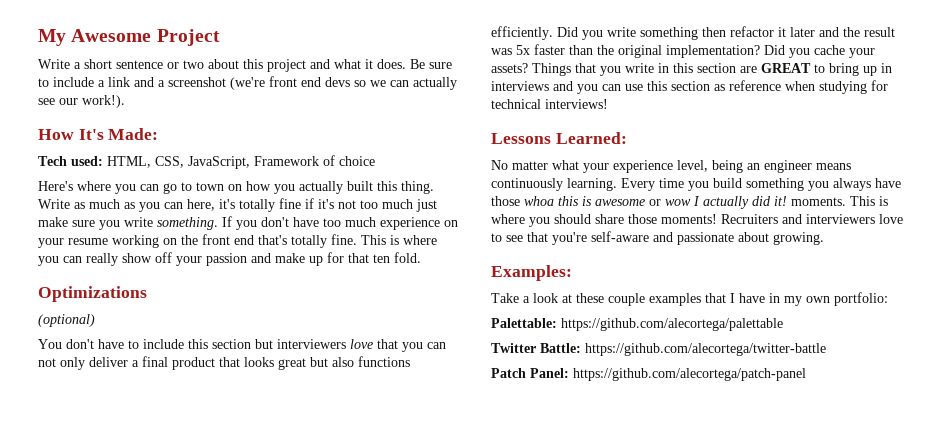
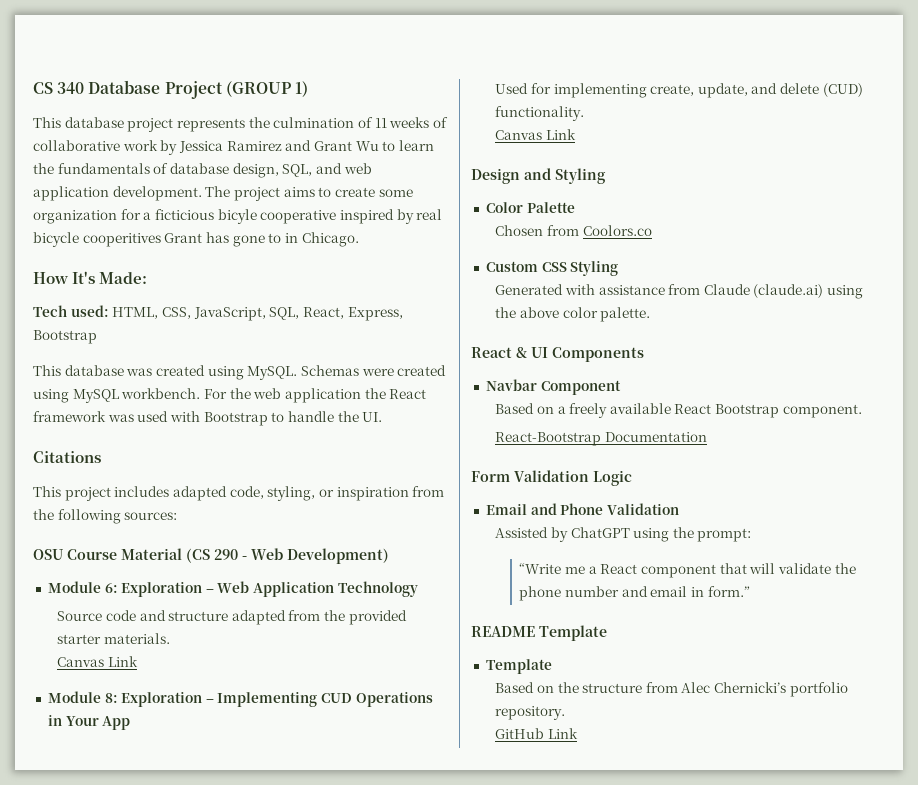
- My Awesome Project
- Write a short sentence or two about this project and what it does. Be sure to include a link and a screenshot (we're front end devs so we can actually see our work!).
+ CS 340 Database Project (GROUP 1)
+ This database project represents the culmination of 11 weeks of collaborative work by Jessica Ramirez and Grant Wu to learn the fundamentals of database design, SQL, and web application development. The project aims to create some organization for a ficticious bicyle cooperative inspired by real bicycle cooperitives Grant has gone to in Chicago.
- Tech used: HTML, CSS, JavaScript, Framework of choice
- Here's where you can go to town on how you actually built this thing. Write as much as you can here, it's totally fine if it's not too much just make sure you write something. If you don't have too much experience on your resume working on the front end that's totally fine. This is where you can really show off your passion and make up for that ten fold.
- Optimizations
- (optional)
- You don't have to include this section but interviewers love that you can not only deliver a final product that looks great but also functions efficiently. Did you write something then refactor it later and the result was 5x faster than the original implementation? Did you cache your assets? Things that you write in this section are GREAT to bring up in interviews and you can use this section as reference when studying for technical interviews!
- Lessons Learned:
- No matter what your experience level, being an engineer means continuously learning. Every time you build something you always have those whoa this is awesome or wow I actually did it! moments. This is where you should share those moments! Recruiters and interviewers love to see that you're self-aware and passionate about growing.
- Examples:
- Take a look at these couple examples that I have in my own portfolio:
- Palettable: https://github.com/alecortega/palettable
- Twitter Battle: https://github.com/alecortega/twitter-battle
- Patch Panel: https://github.com/alecortega/patch-panel
+ Tech used: HTML, CSS, JavaScript, SQL, React, Express, Bootstrap
+ This database was created using MySQL. Schemas were created using MySQL workbench. For the web application the React framework was used with Bootstrap to handle the UI.
+ Citations
+ This project includes adapted code, styling, or inspiration from the following sources:
+ OSU Course Material (CS 290 - Web Development)
+ Module 6: Exploration – Web Application Technology
+ Source code and structure adapted from the provided starter materials.
+ Canvas Link
+ Module 8: Exploration – Implementing CUD Operations in Your App
+ Used for implementing create, update, and delete (CUD) functionality.
+ Canvas Link
+ Design and Styling
+ Color Palette
+ Chosen from Coolors.co
+ Custom CSS Styling
+ Generated with assistance from Claude (claude.ai) using the above color palette.
+ React & UI Components
+ Navbar Component
+ Based on a freely available React Bootstrap component.
+ React-Bootstrap Documentation
+ Form Validation Logic
+ Email and Phone Validation
+ Assisted by ChatGPT using the prompt:
+ “Write me a React component that will validate the phone number and email in form.”
+ README Template
+ Template
+ Based on the structure from Alec Chernicki’s portfolio repository.
+ GitHub Link

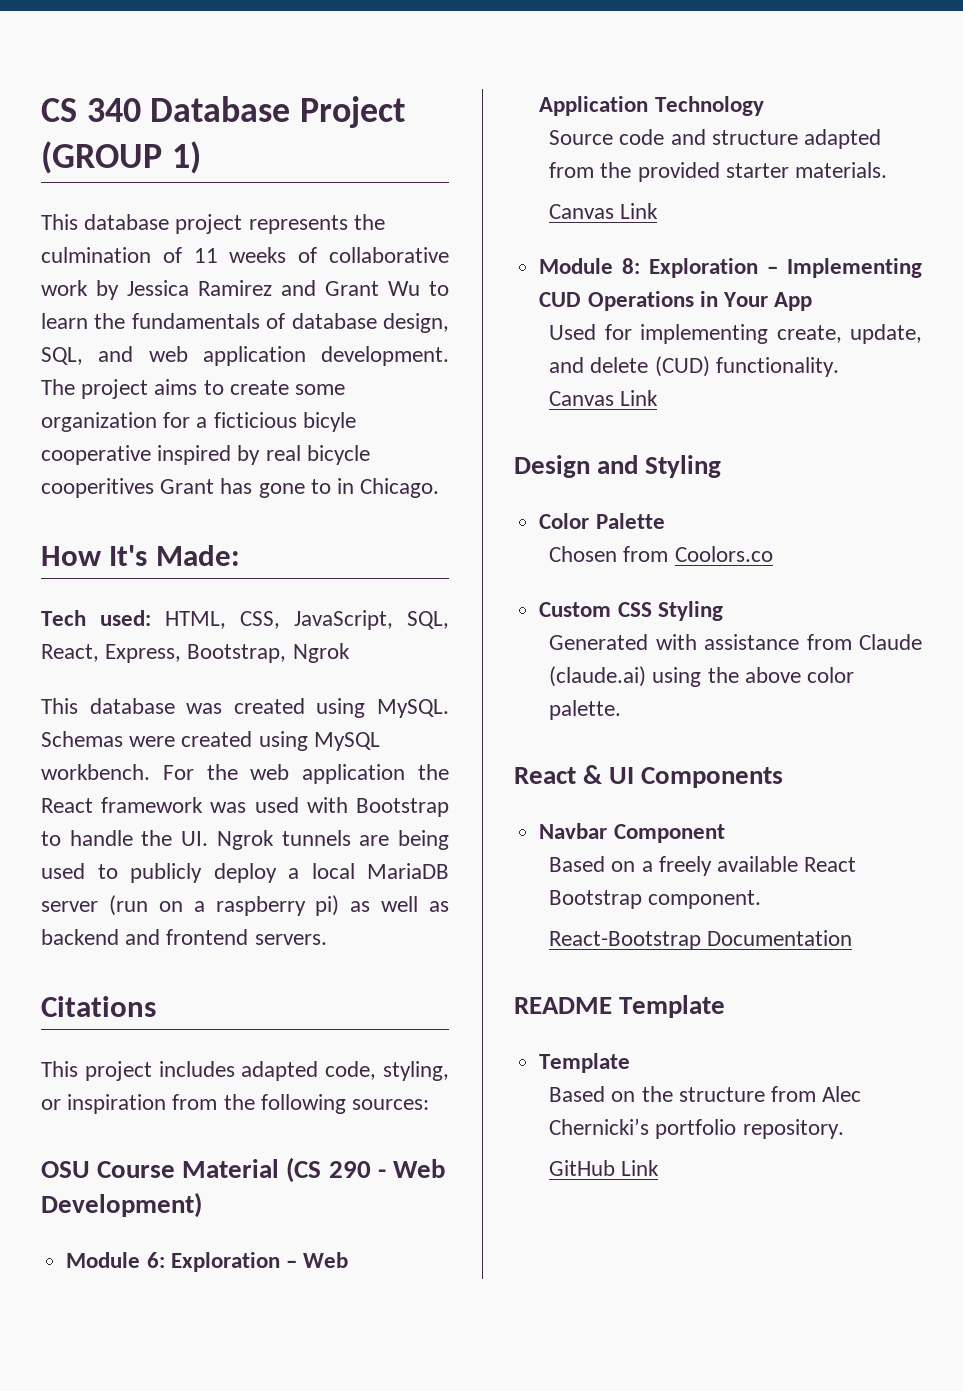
- Tech used: HTML, CSS, JavaScript, SQL, React, Express, Bootstrap
+ Tech used: HTML, CSS, JavaScript, SQL, React, Express, Bootstrap, Ngrok
- For the web application the React framework was used with Bootstrap to handle the UI.
+ For the web application the React framework was used with Bootstrap to handle the UI. Ngrok tunnels are being used to publicly deploy a local MariaDB server (run on a raspberry pi) as well as backend and frontend servers.
- Form Validation Logic
- Email and Phone Validation
- Assisted by ChatGPT using the prompt:
- “Write me a React component that will validate the phone number and email in form.”

